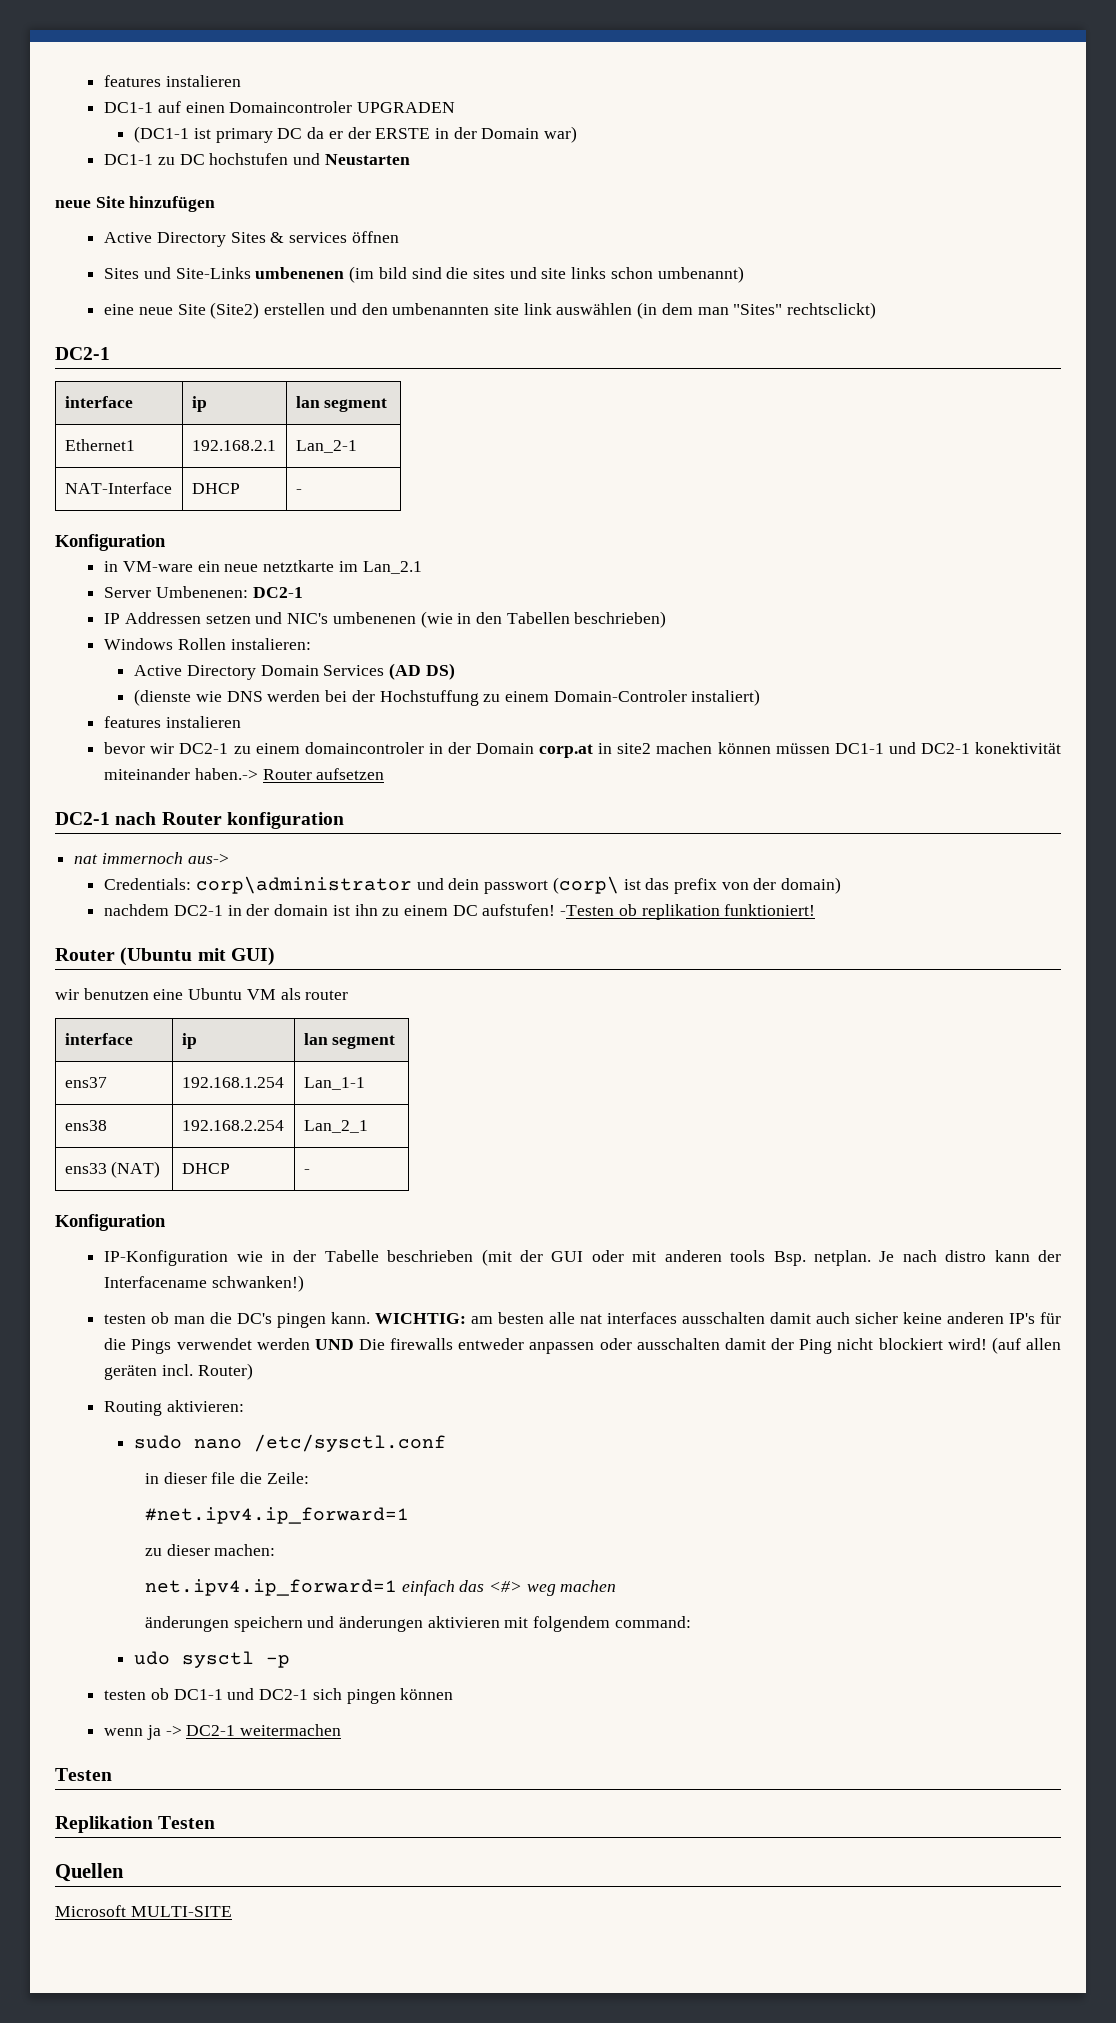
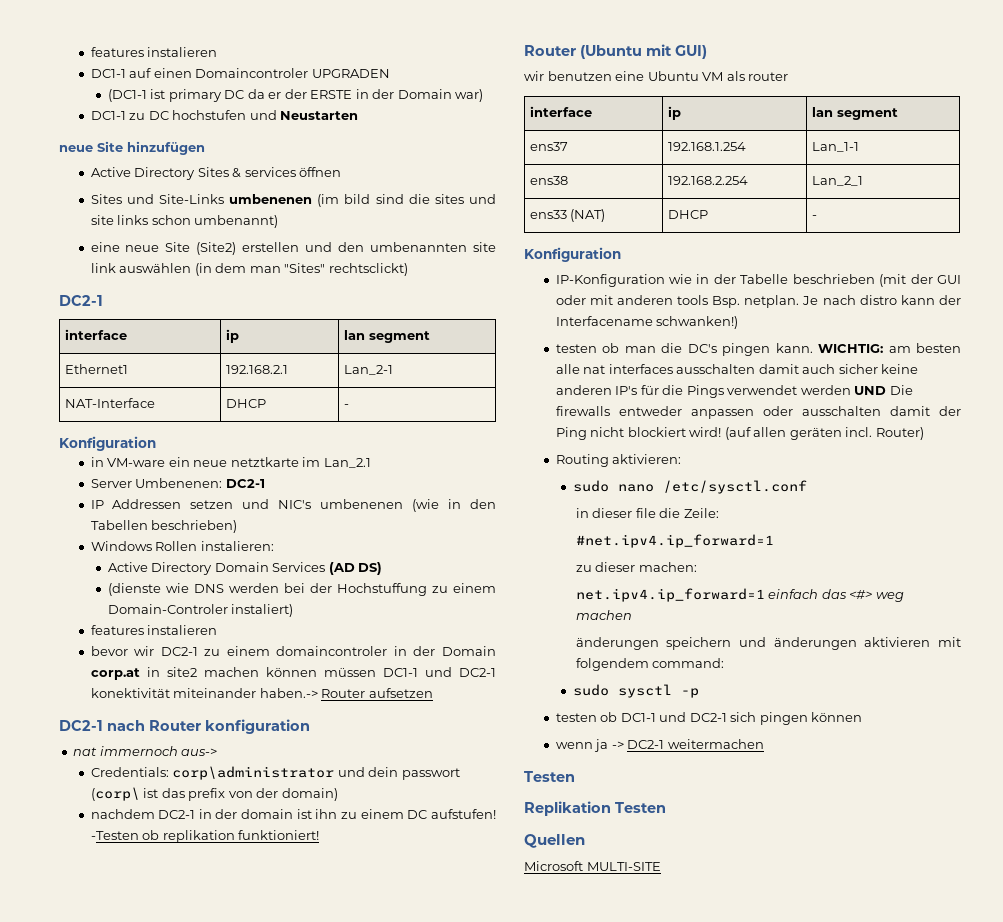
- udo sysctl -p
+ sudo sysctl -p

